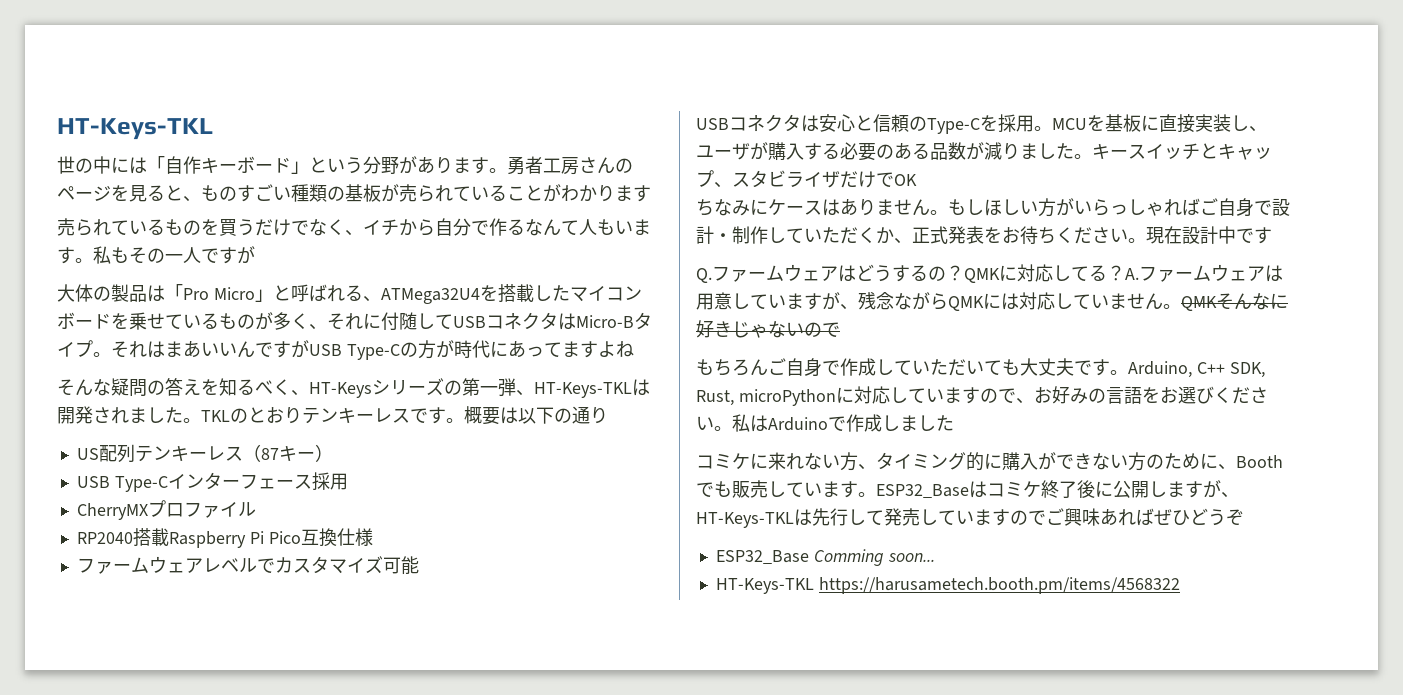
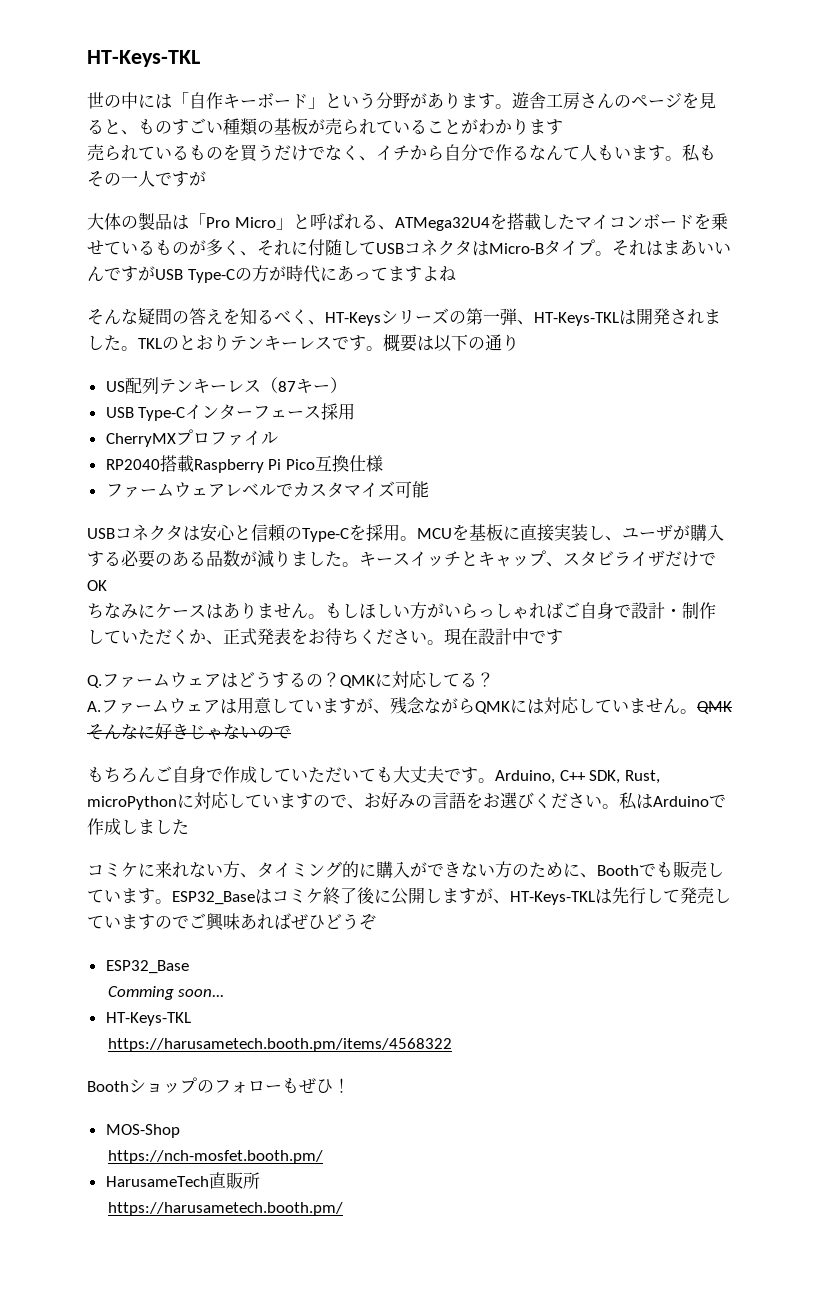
- 勇者工房さんのページを見ると、ものすごい種類の基板が売られていることがわかります
+ 遊舎工房さんのページを見ると、ものすごい種類の基板が売られていることがわかります
- QMKに対応してる？A.ファームウェアは用意していますが、残念ながらQMKには対応していません。
+ QMKに対応してる？
+ A.ファームウェアは用意していますが、残念ながらQMKには対応していません。
  ESP32_Baseはコミケ終了後に公開しますが、HT-Keys-TKLは先行して発売していますのでご興味あればぜひどうぞ
- ESP32_Base Comming soon...
- HT-Keys-TKL https://harusametech.booth.pm/items/4568322
+ ESP32_Base
+ Comming soon...
+ HT-Keys-TKL
+ https://harusametech.booth.pm/items/4568322
+ Boothショップのフォローもぜひ！
+ MOS-Shop
+ https://nch-mosfet.booth.pm/
+ HarusameTech直販所
+ https://harusametech.booth.pm/

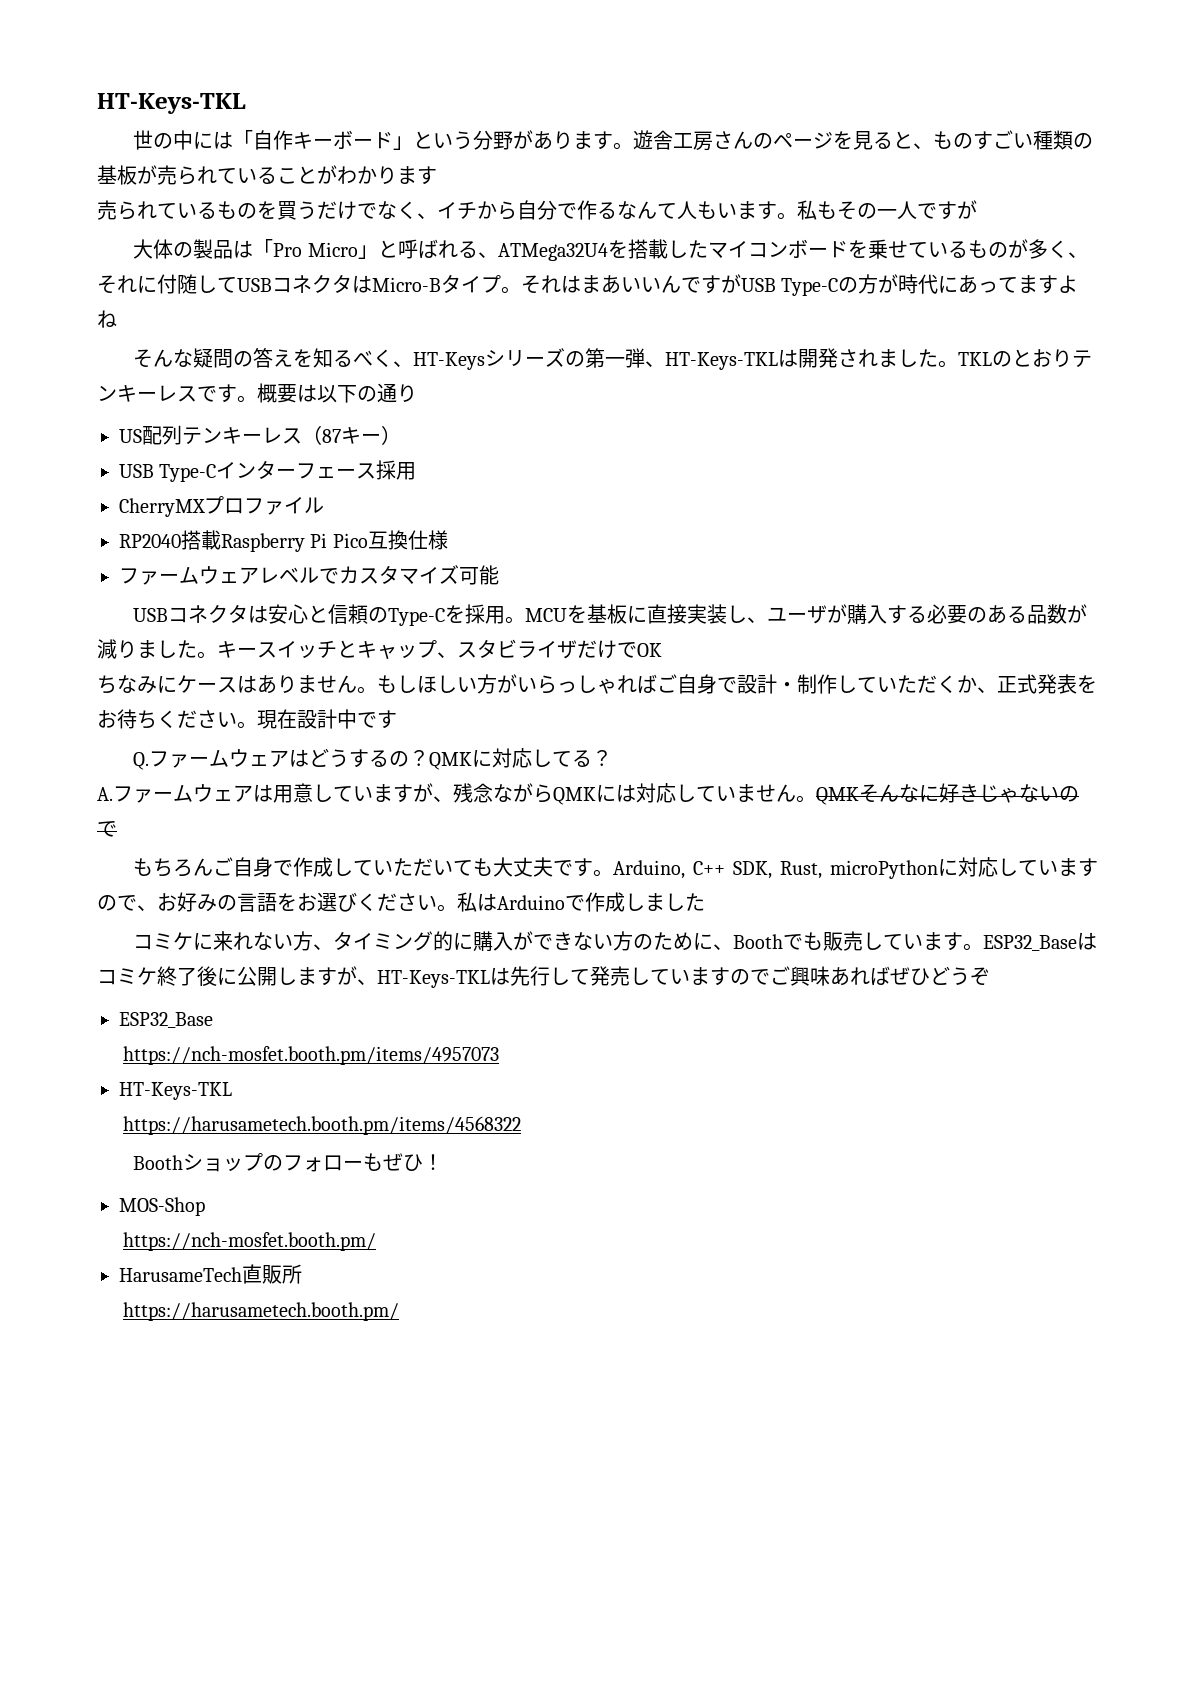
- Comming soon...
+ https://nch-mosfet.booth.pm/items/4957073

